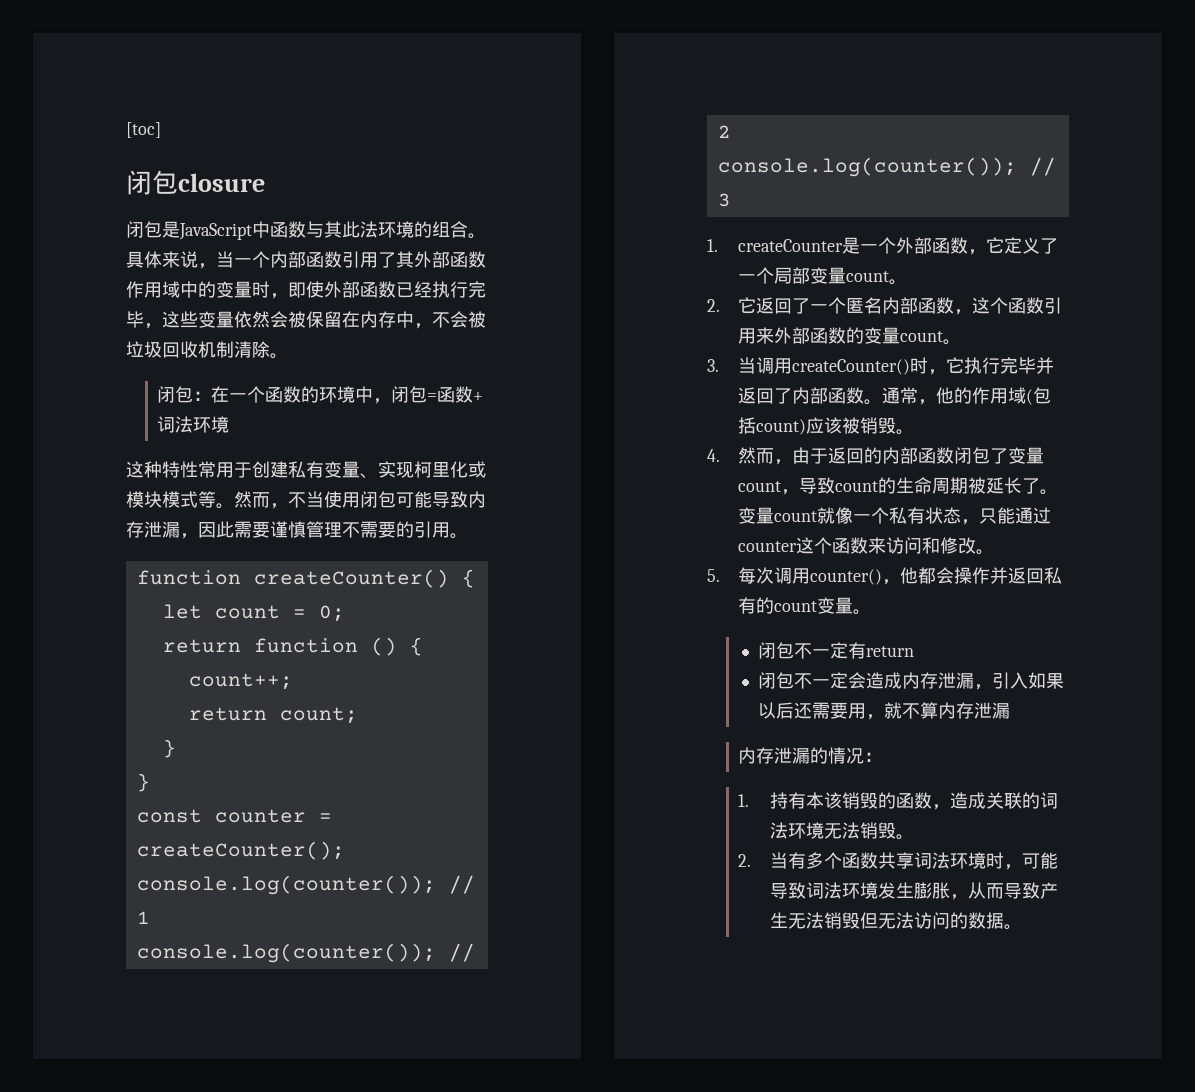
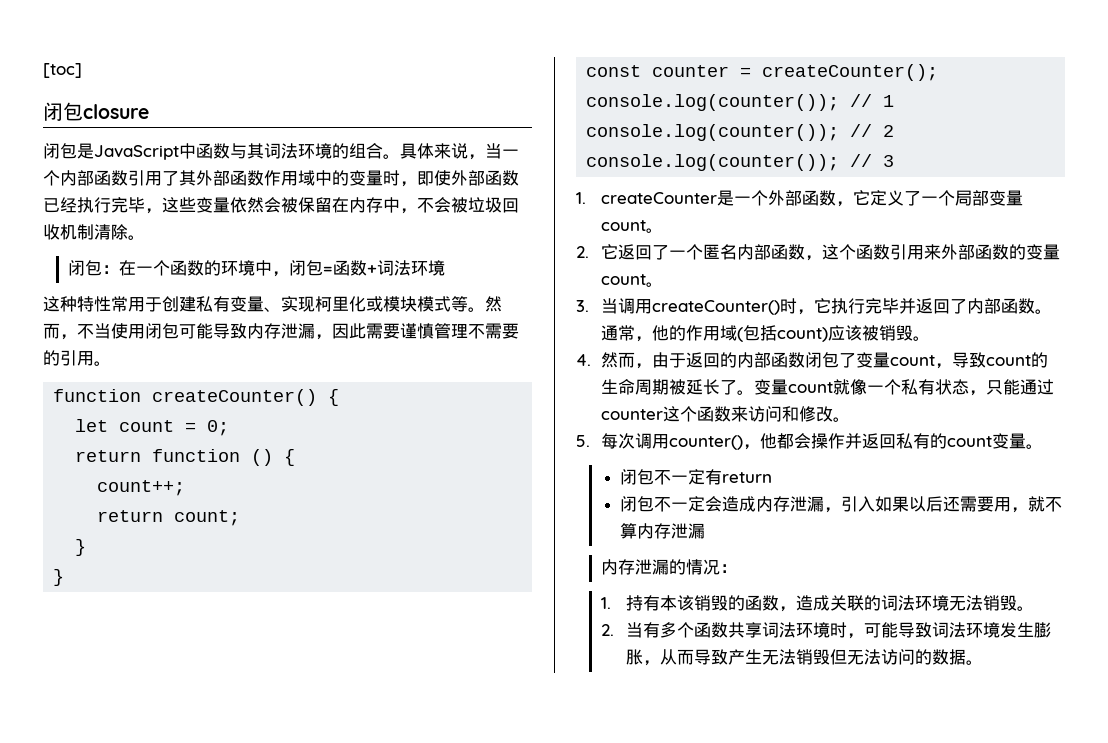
- 闭包是JavaScript中函数与其此法环境的组合。
+ 闭包是JavaScript中函数与其词法环境的组合。

